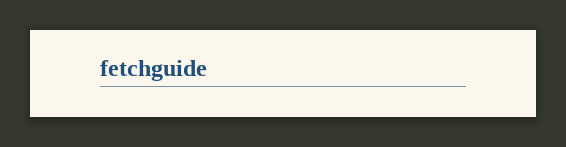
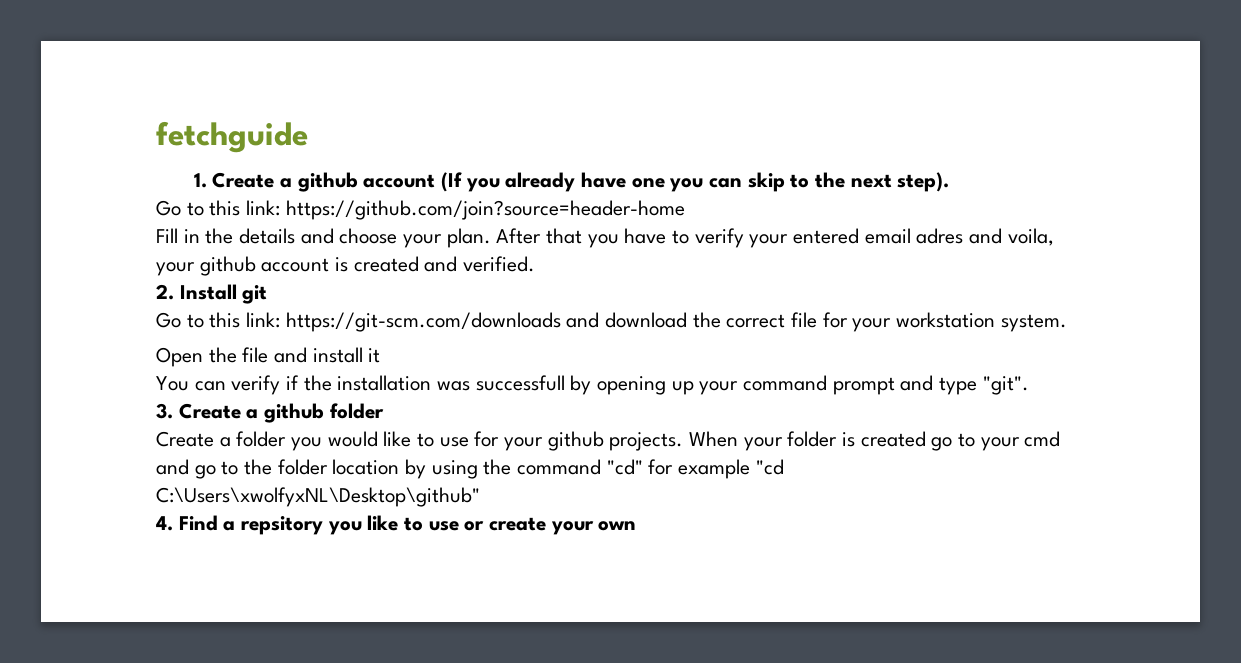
+ 1. Create a github account (If you already have one you can skip to the next step).
+ Go to this link: https://github.com/join?source=header-home
+ Fill in the details and choose your plan. After that you have to verify your entered email adres and voila, your github account is created and verified.
+ 2. Install git
+ Go to this link: https://git-scm.com/downloads and download the correct file for your workstation system.
+ Open the file and install it
+ You can verify if the installation was successfull by opening up your command prompt and type "git".
+ 3. Create a github folder
+ Create a folder you would like to use for your github projects. When your folder is created go to your cmd and go to the folder location by using the command "cd" for example "cd C:\Users\xwolfyxNL\Desktop\github"
+ 4. Find a repsitory you like to use or create your own

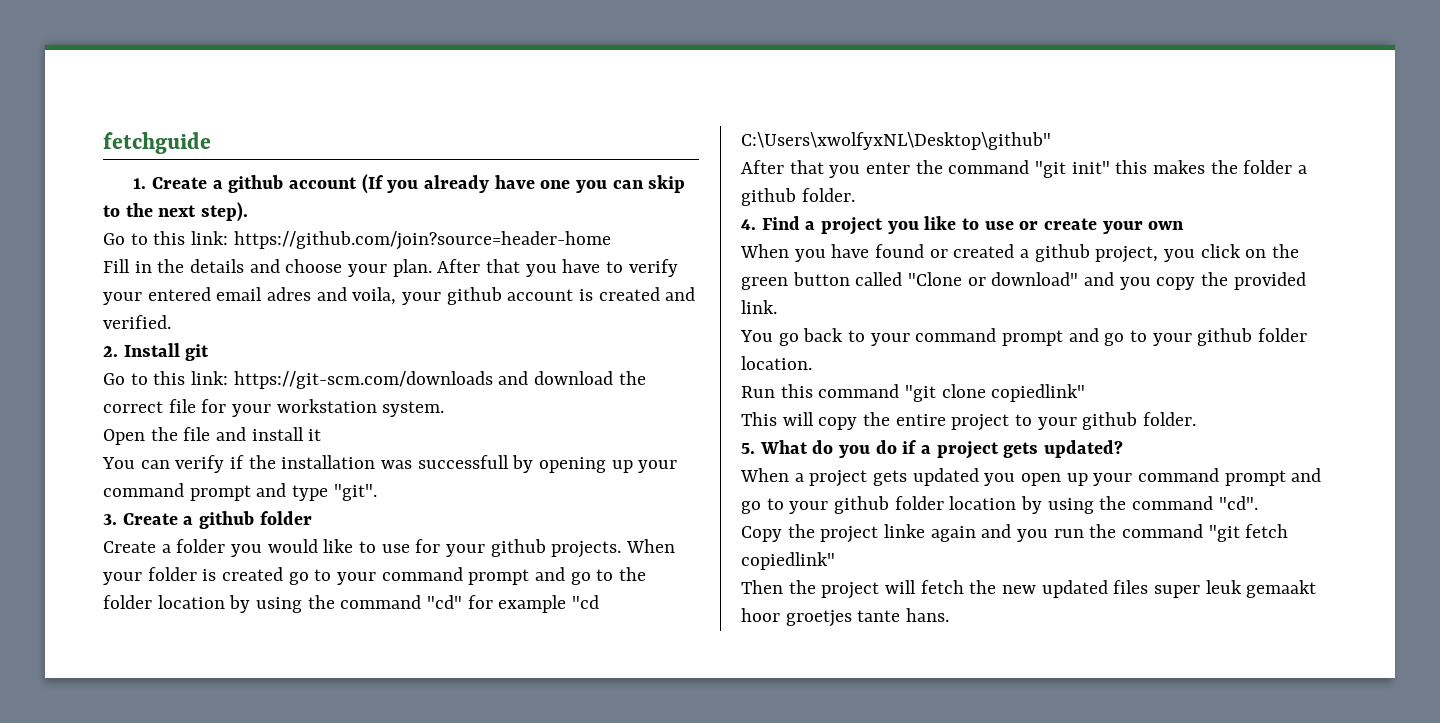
- When your folder is created go to your cmd and go to the folder location by using the command "cd" for example "cd C:\Users\xwolfyxNL\Desktop\github"
+ When your folder is created go to your command prompt and go to the folder location by using the command "cd" for example "cd C:\Users\xwolfyxNL\Desktop\github"
+ After that you enter the command "git init" this makes the folder a github folder.
- 4. Find a repsitory you like to use or create your own
+ 4. Find a project you like to use or create your own
+ When you have found or created a github project, you click on the green button called "Clone or download" and you copy the provided link.
+ You go back to your command prompt and go to your github folder location.
+ Run this command "git clone copiedlink"
+ This will copy the entire project to your github folder.
+ 5. What do you do if a project gets updated?
+ When a project gets updated you open up your command prompt and go to your github folder location by using the command "cd".
+ Copy the project linke again and you run the command "git fetch copiedlink"
+ Then the project will fetch the new updated files super leuk gemaakt hoor groetjes tante hans.

